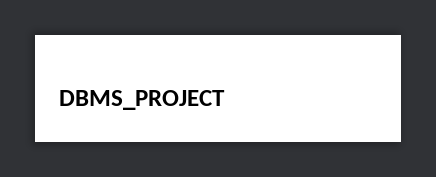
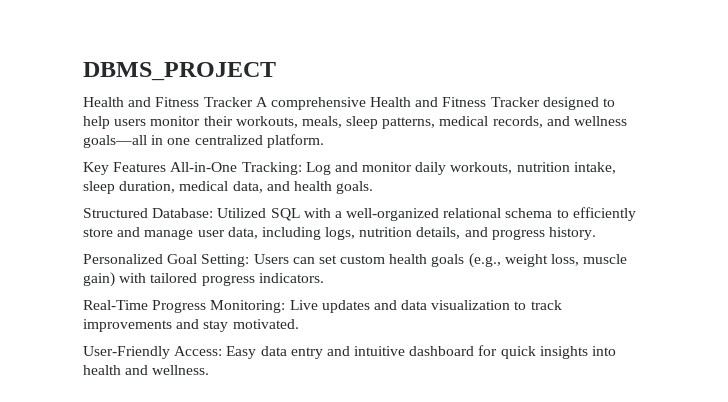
+ Health and Fitness Tracker A comprehensive Health and Fitness Tracker designed to help users monitor their workouts, meals, sleep patterns, medical records, and wellness goals—all in one centralized platform.
+ Key Features All-in-One Tracking: Log and monitor daily workouts, nutrition intake, sleep duration, medical data, and health goals.
+ Structured Database: Utilized SQL with a well-organized relational schema to efficiently store and manage user data, including logs, nutrition details, and progress history.
+ Personalized Goal Setting: Users can set custom health goals (e.g., weight loss, muscle gain) with tailored progress indicators.
+ Real-Time Progress Monitoring: Live updates and data visualization to track improvements and stay motivated.
+ User-Friendly Access: Easy data entry and intuitive dashboard for quick insights into health and wellness.

